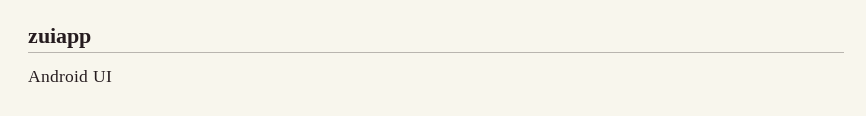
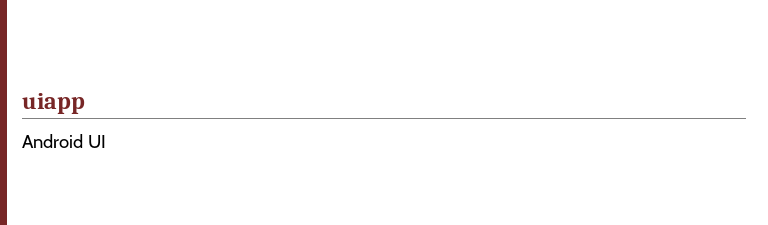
- zuiapp
+ uiapp

